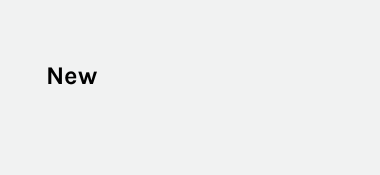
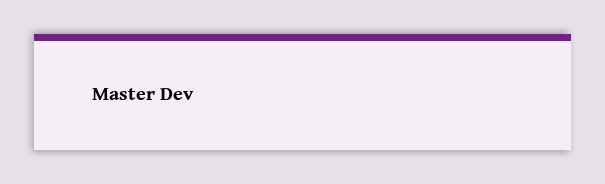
- New
+ Master Dev

